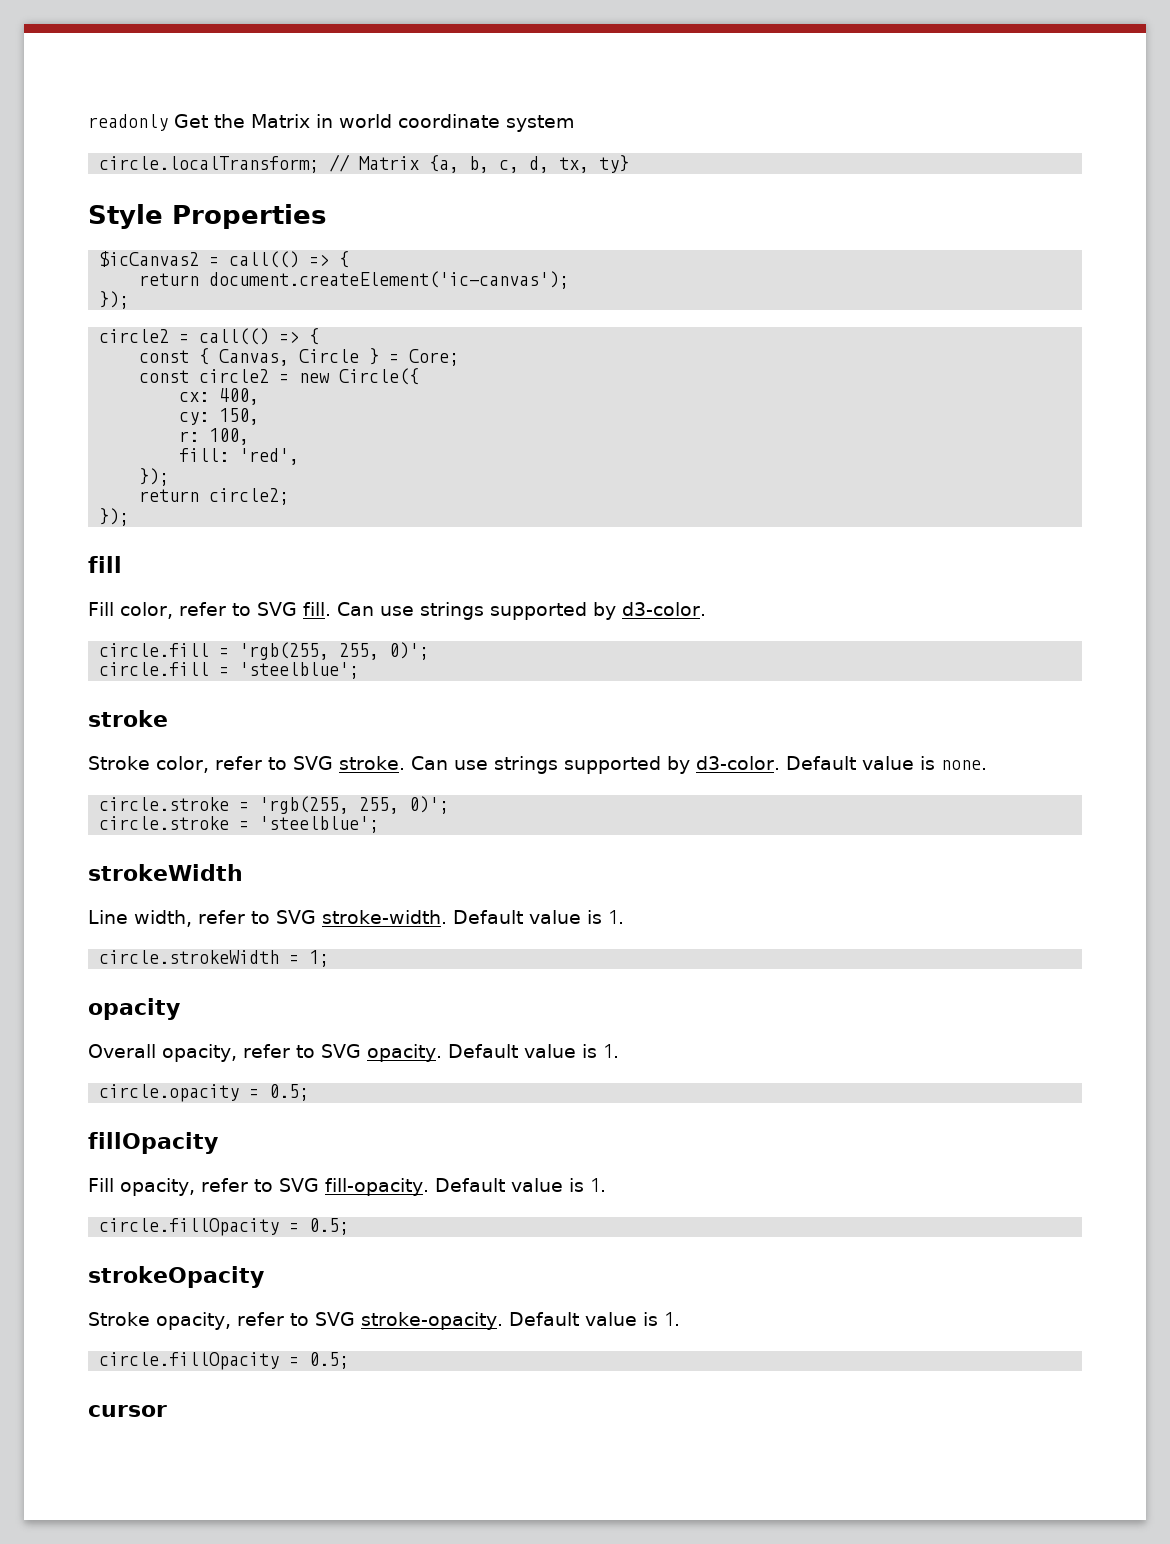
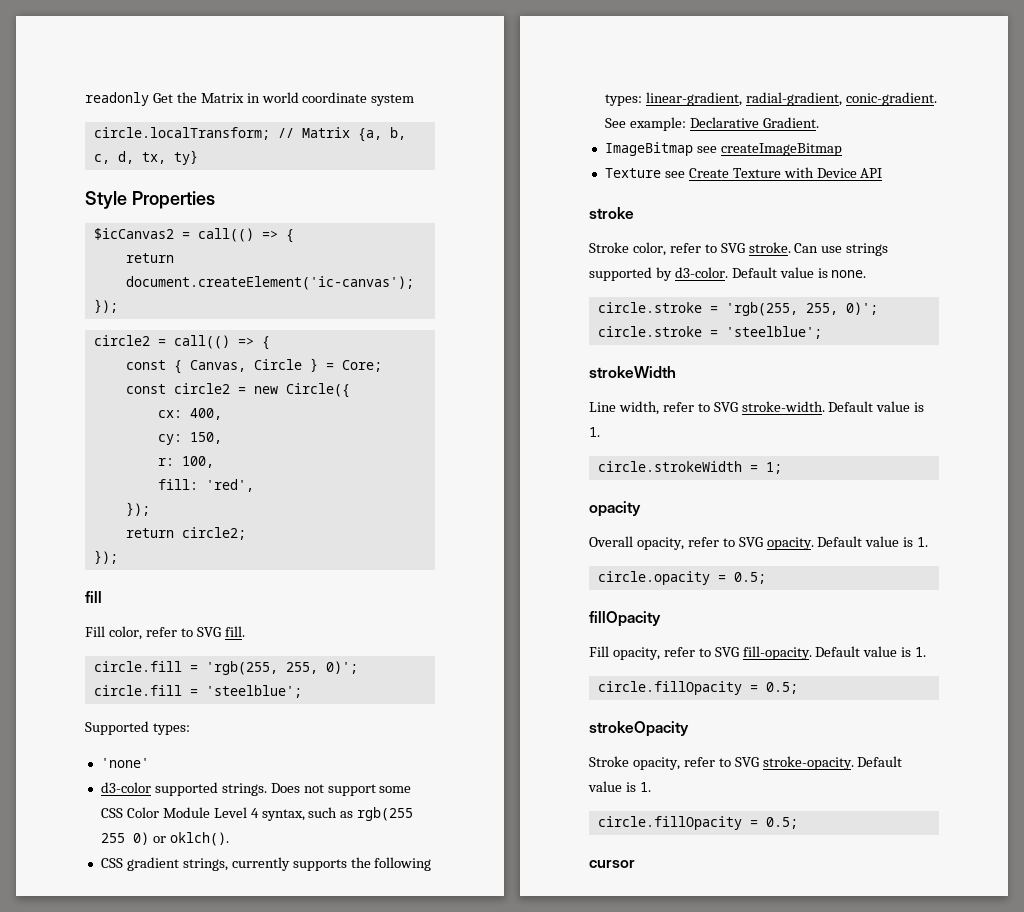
- Fill color, refer to SVG fill. Can use strings supported by d3-color.
+ Fill color, refer to SVG fill.
+ Supported types:
+ 'none'
+ d3-color supported strings. Does not support some CSS Color Module Level 4 syntax, such as rgb(255 255 0) or oklch().
+ CSS gradient strings, currently supports the following types: linear-gradient, radial-gradient, conic-gradient. See example: Declarative Gradient.
+ ImageBitmap see createImageBitmap
+ Texture see Create Texture with Device API

